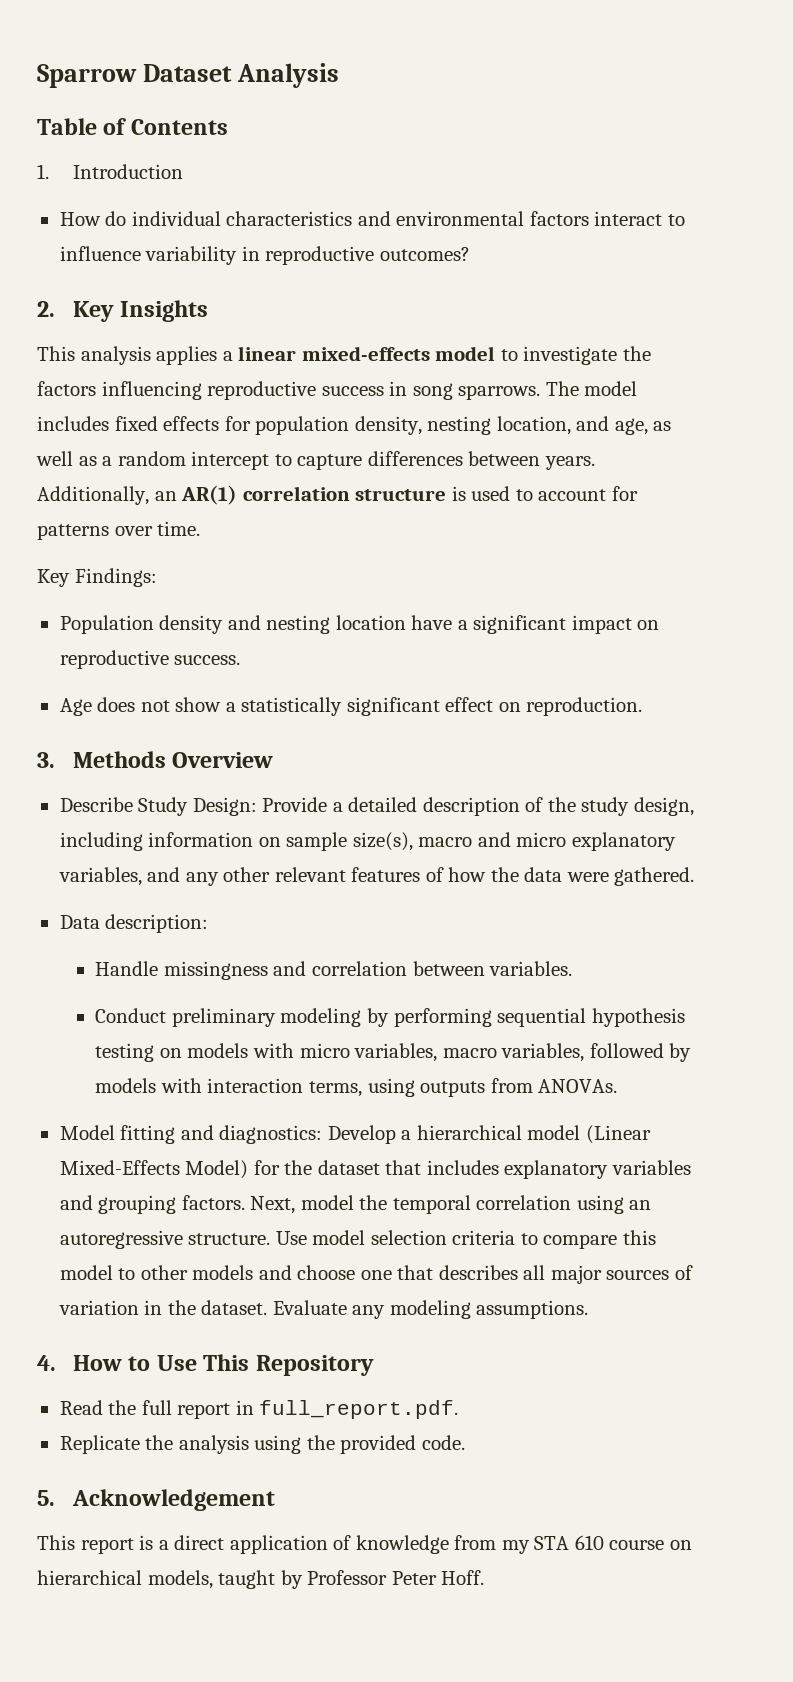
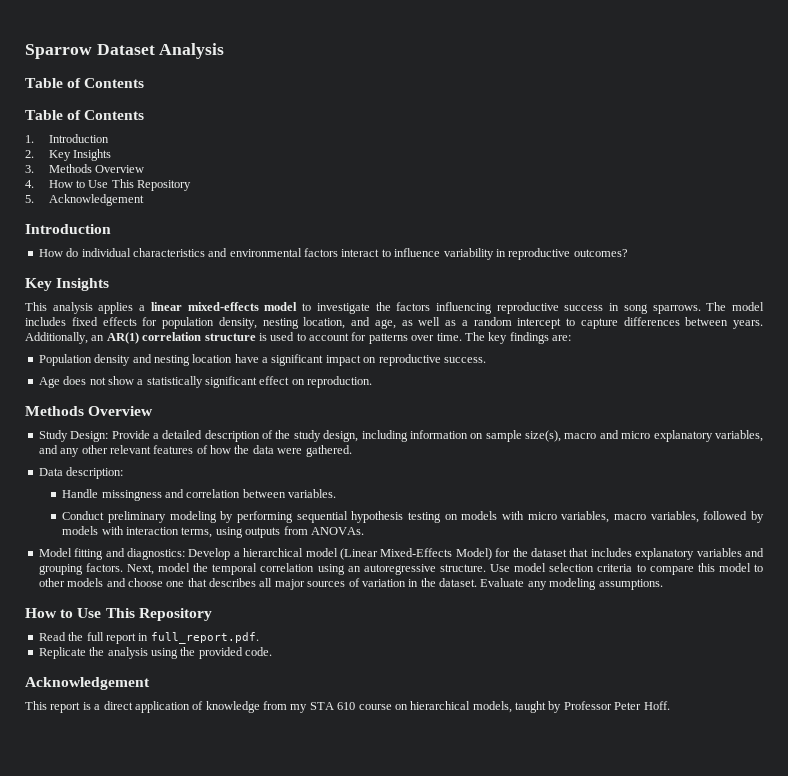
  Sparrow Dataset Analysis
+ Table of Contents
+ 2. Key Insights
+ 3. Methods Overview
+ 4. How to Use This Repository
+ 5. Acknowledgement
+ Introduction
  How do individual characteristics and environmental factors interact to influence variability in reproductive outcomes?
- 2. Key Insights
+ Key Insights
- Additionally, an AR(1) correlation structure is used to account for patterns over time.
- Key Findings:
+ Additionally, an AR(1) correlation structure is used to account for patterns over time. The key findings are:
  Age does not show a statistically significant effect on reproduction.
- 3. Methods Overview
- Describe Study Design: Provide a detailed description of the study design, including information on sample size(s), macro and micro explanatory variables, and any other relevant features of how the data were gathered.
+ Methods Overview
+ Study Design: Provide a detailed description of the study design, including information on sample size(s), macro and micro explanatory variables, and any other relevant features of how the data were gathered.
  Evaluate any modeling assumptions.
- 4. How to Use This Repository
+ How to Use This Repository
  Replicate the analysis using the provided code.
- 5. Acknowledgement
+ Acknowledgement

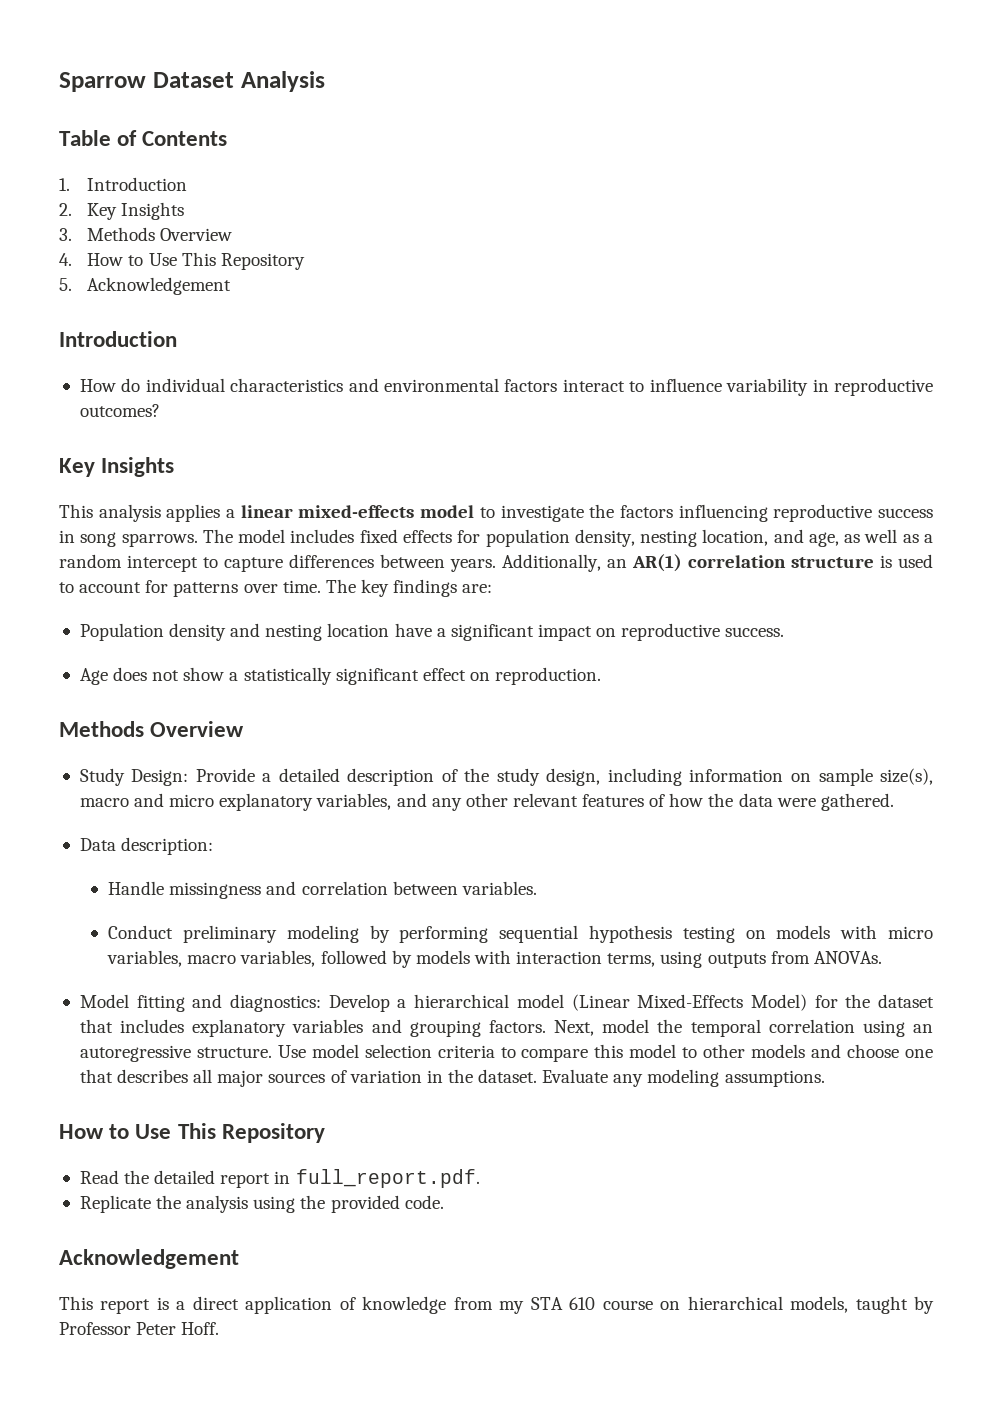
  Sparrow Dataset Analysis
- Table of Contents
- Read the full report in full_report.pdf.
+ Read the detailed report in full_report.pdf.

